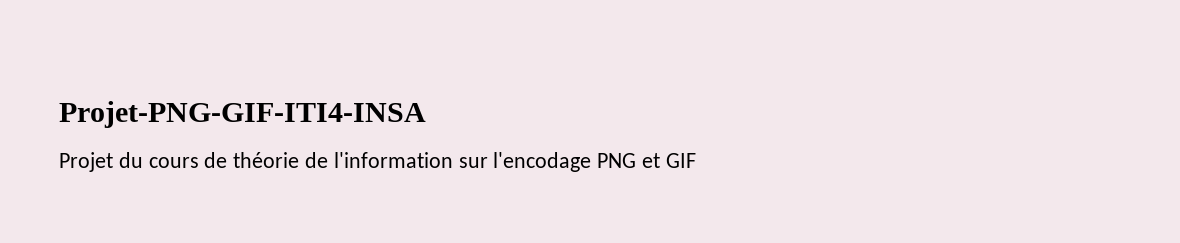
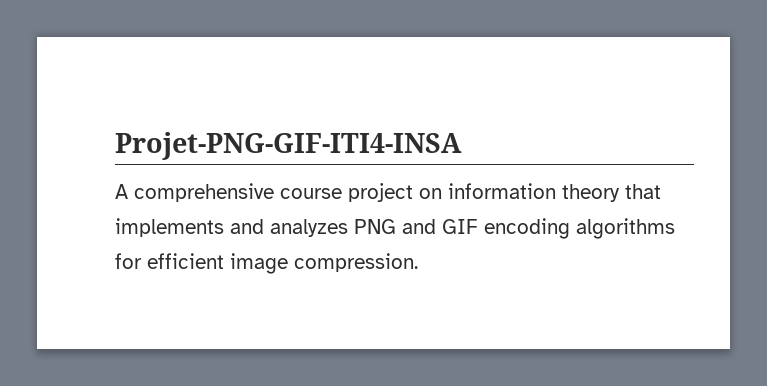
- Projet du cours de théorie de l'information sur l'encodage PNG et GIF
+ A comprehensive course project on information theory that implements and analyzes PNG and GIF encoding algorithms for efficient image compression.

